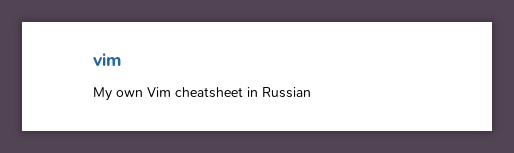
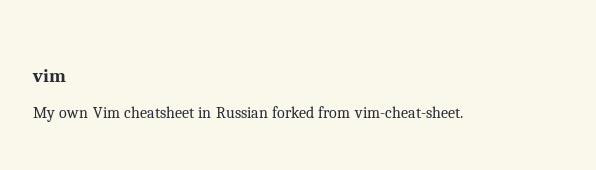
- My own Vim cheatsheet in Russian
+ My own Vim cheatsheet in Russian forked from vim-cheat-sheet.

